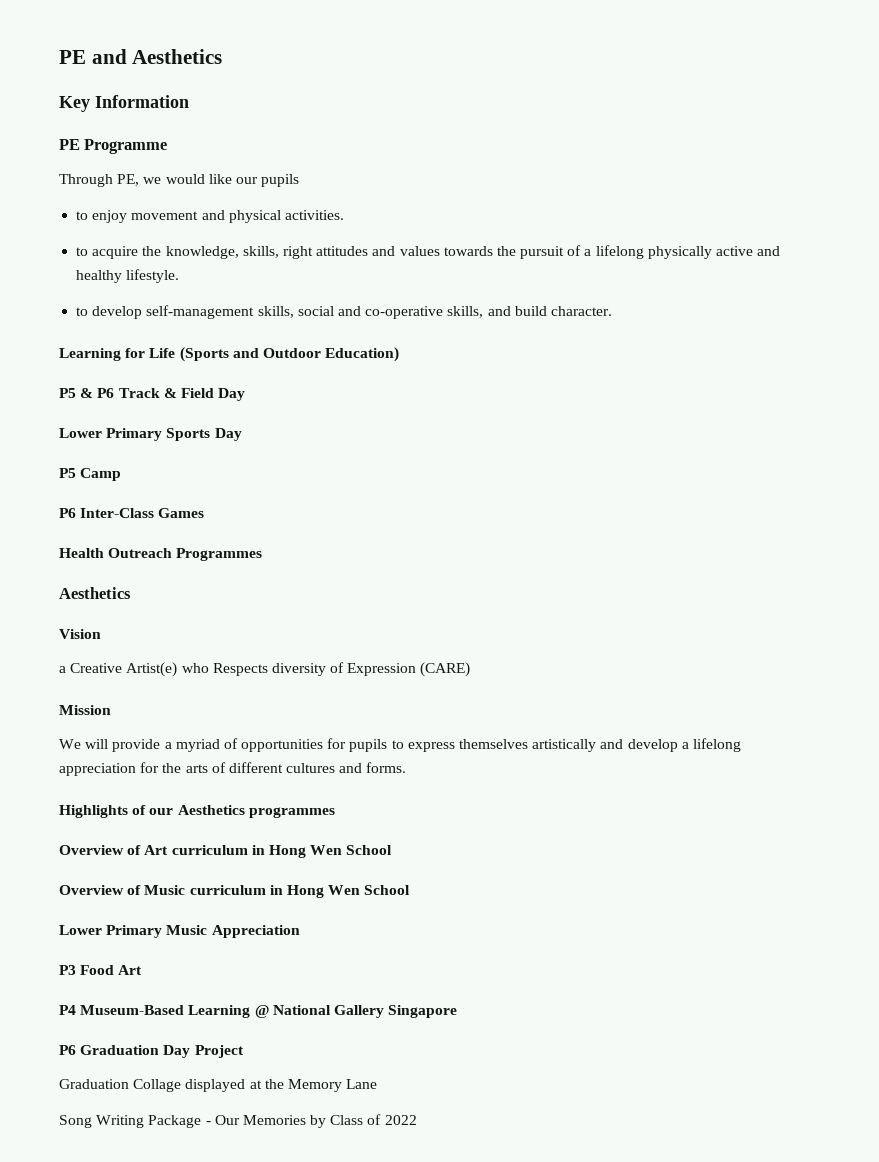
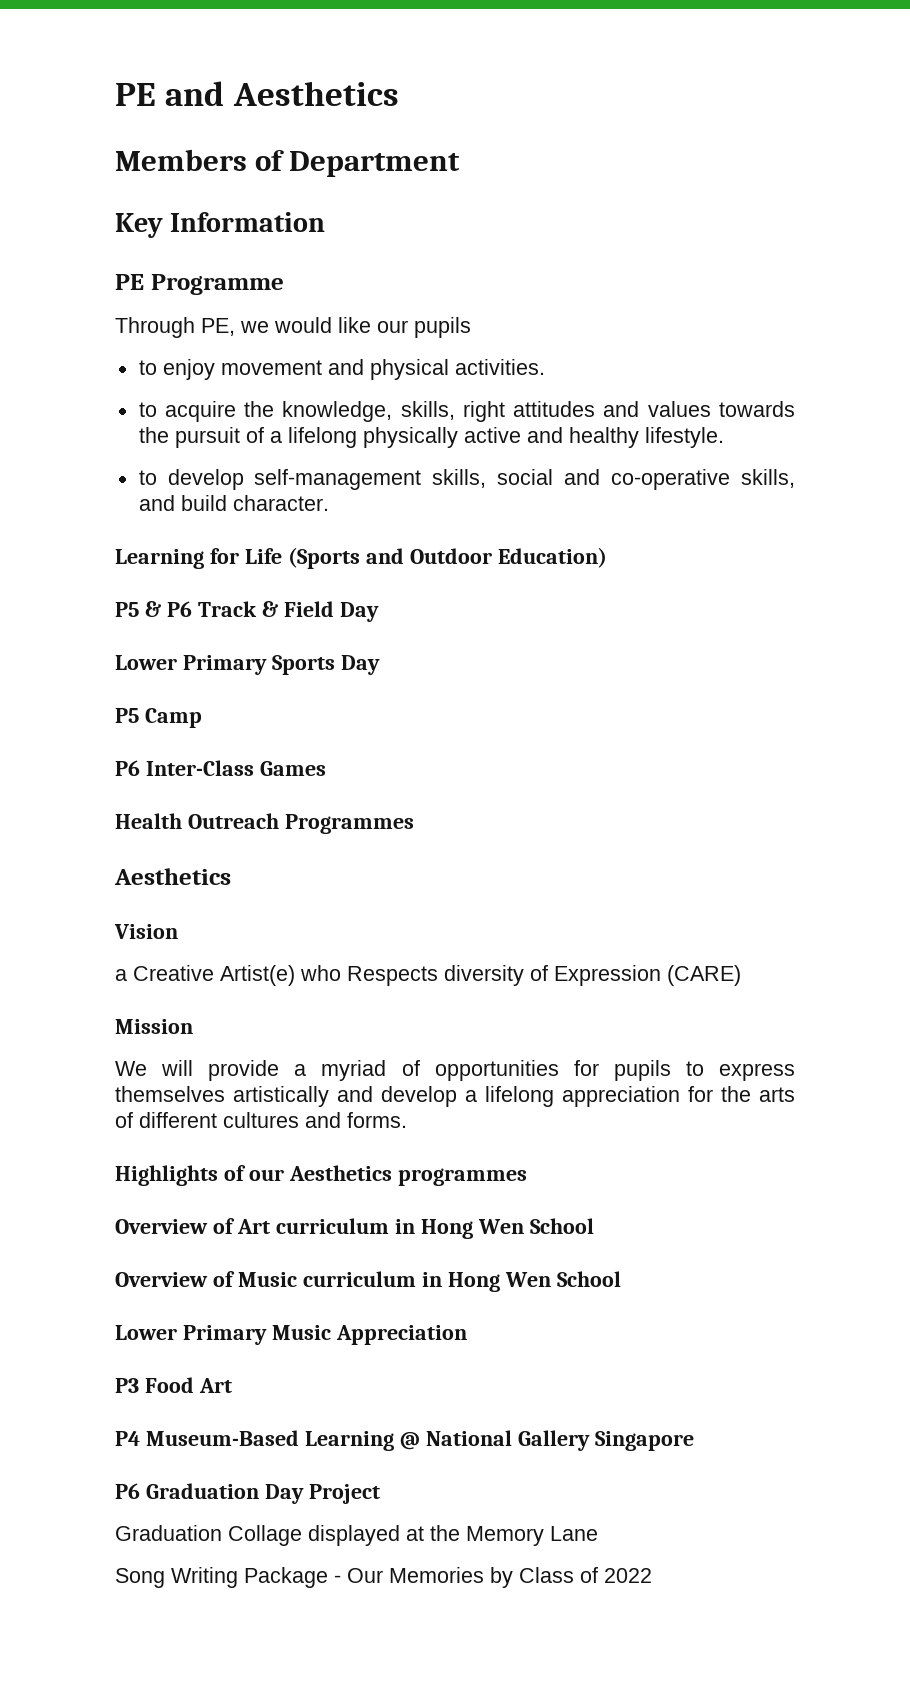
+ Members of Department

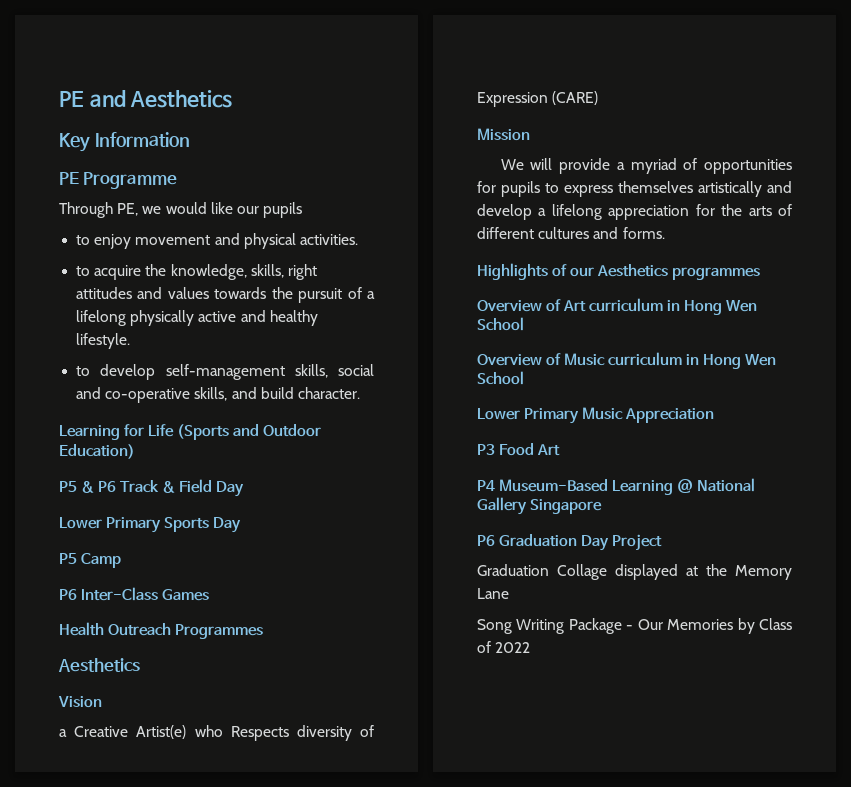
- Members of Department

